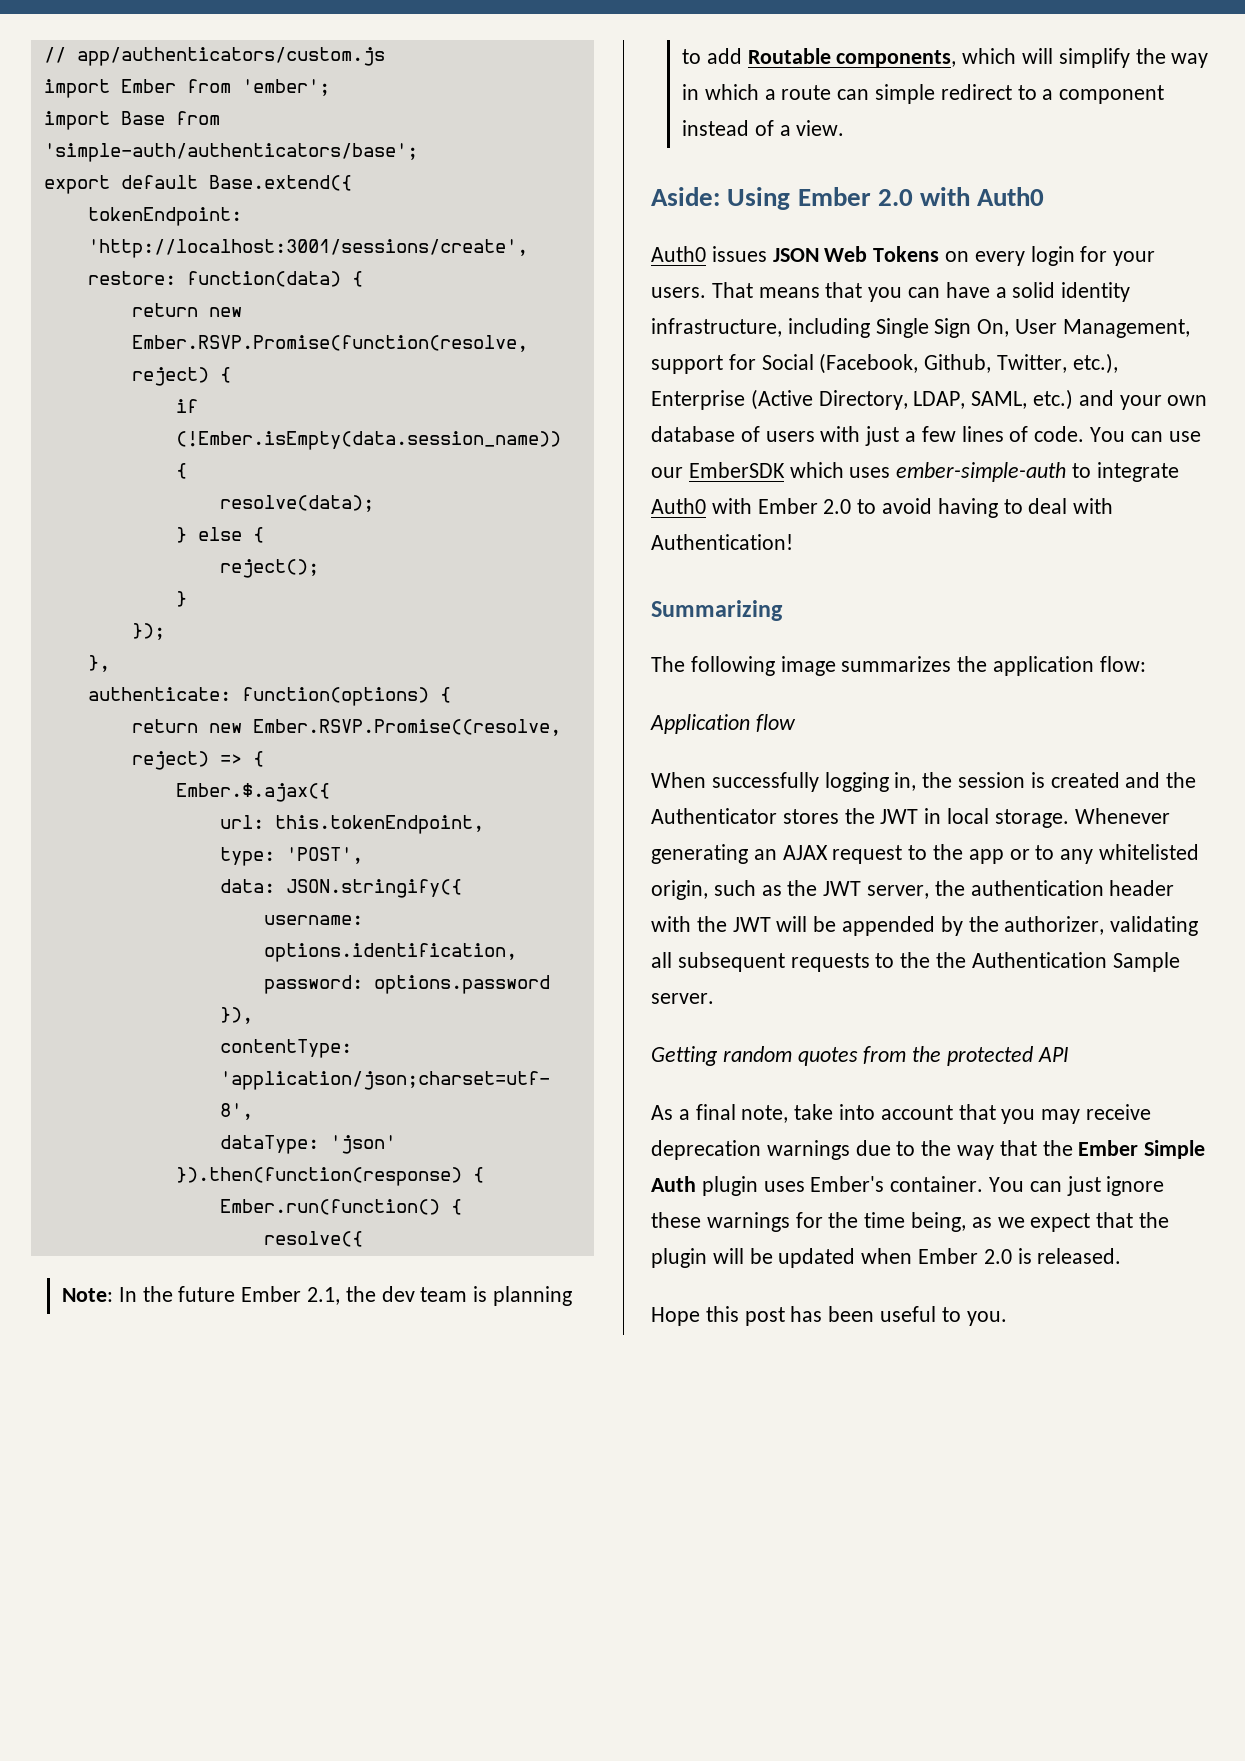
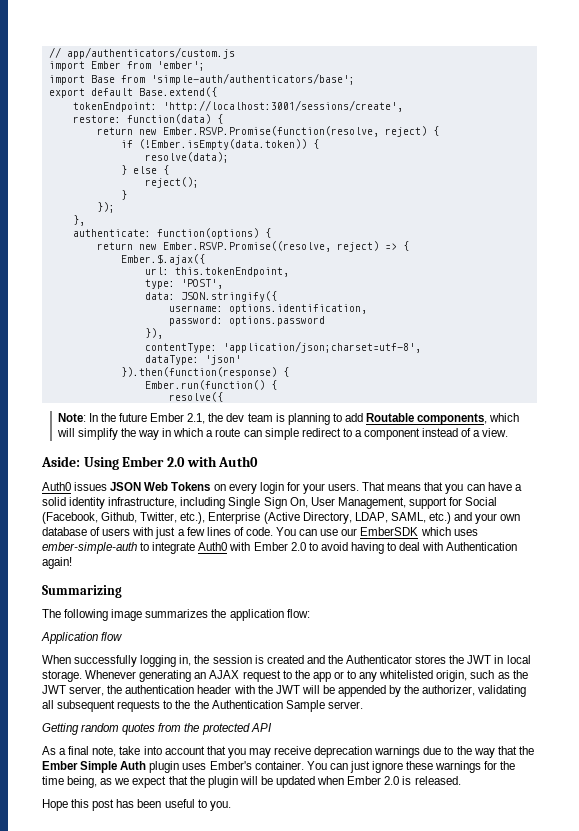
- if (!Ember.isEmpty(data.session_name)) {
+ if (!Ember.isEmpty(data.token)) {
- You can use our EmberSDK which uses ember-simple-auth to integrate Auth0 with Ember 2.0 to avoid having to deal with Authentication!
+ You can use our EmberSDK which uses ember-simple-auth to integrate Auth0 with Ember 2.0 to avoid having to deal with Authentication again!

